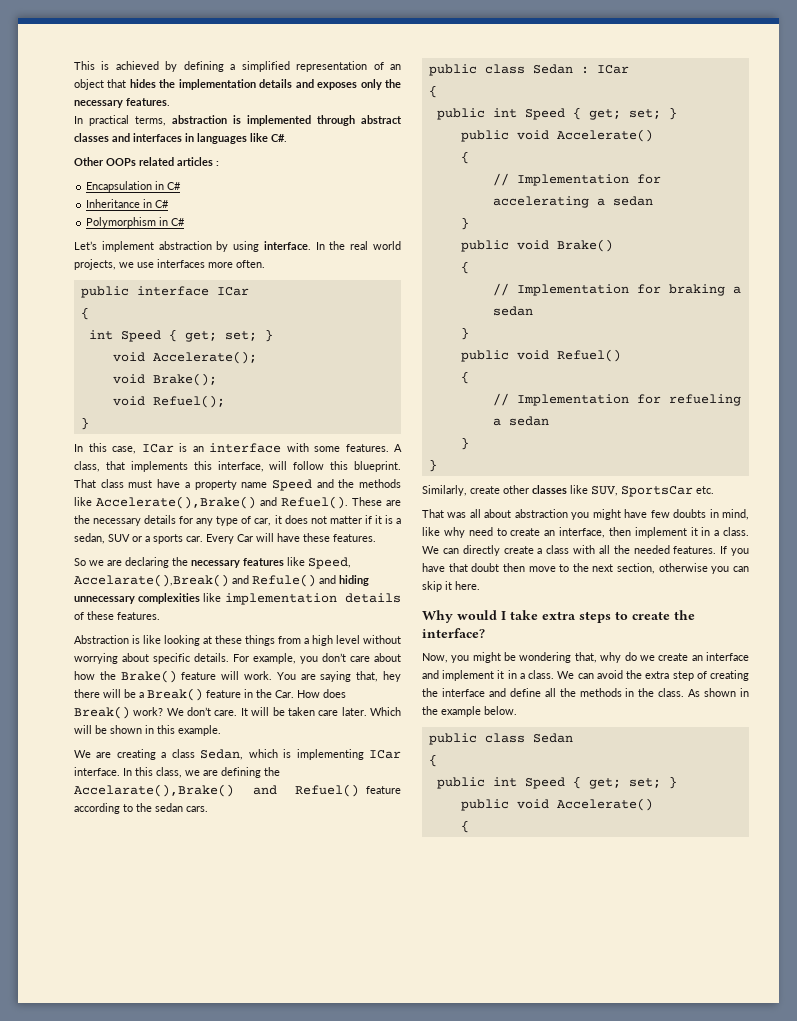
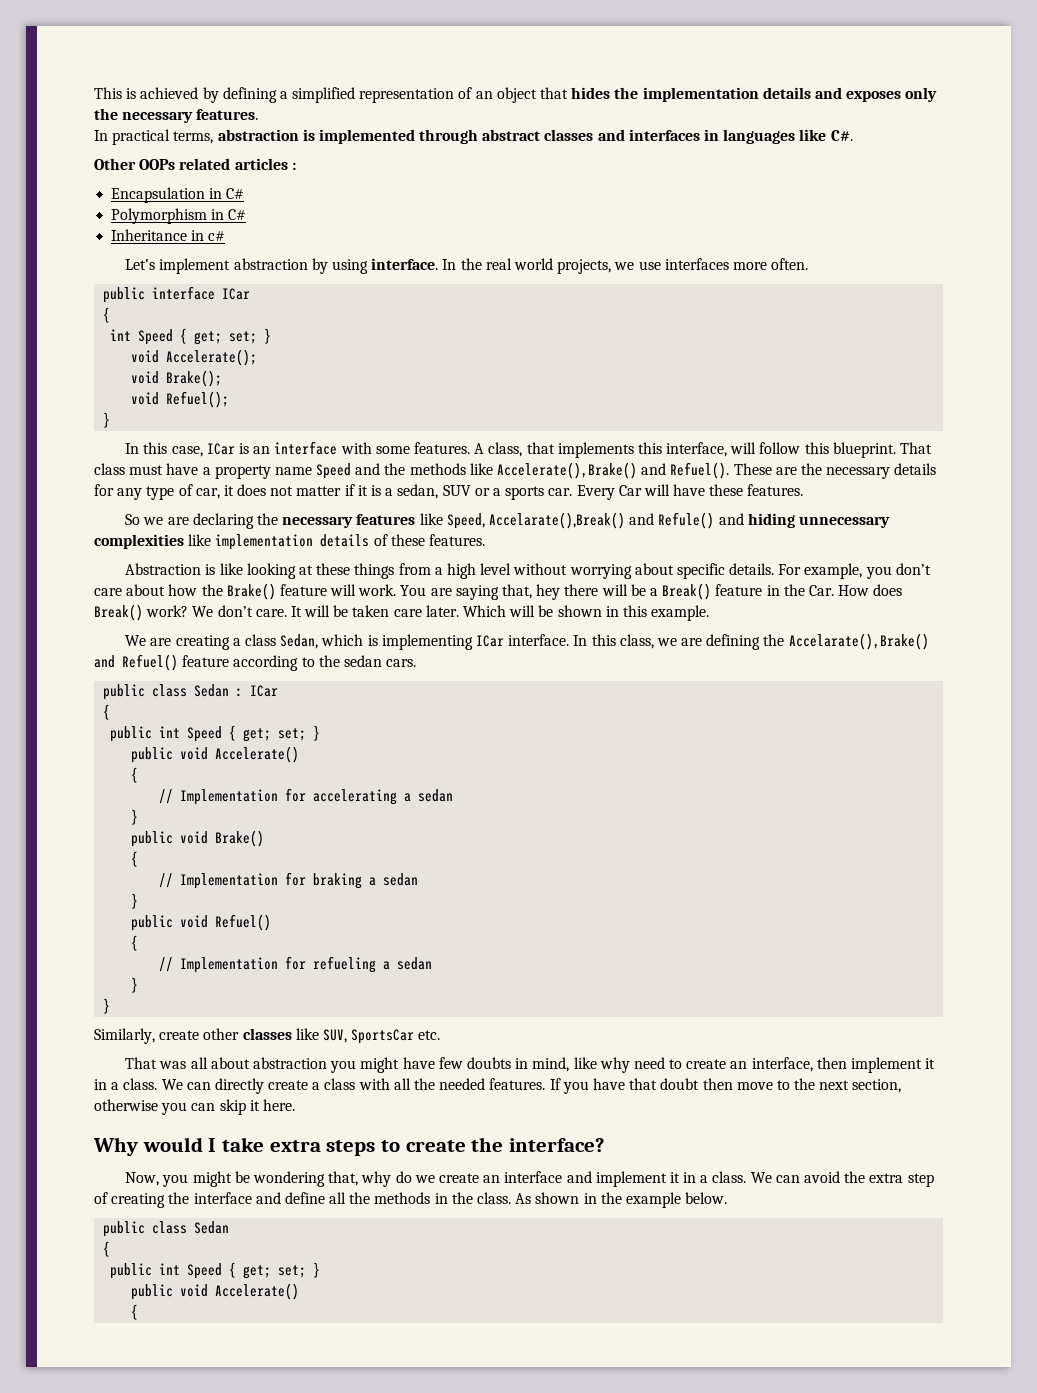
- Inheritance in C#
  Polymorphism in C#
+ Inheritance in c#

